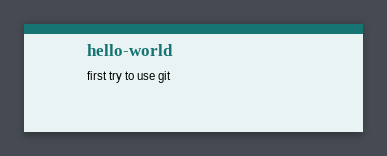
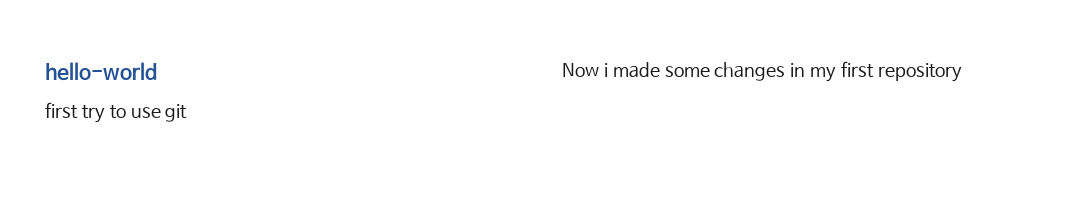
+ Now i made some changes in my first repository

